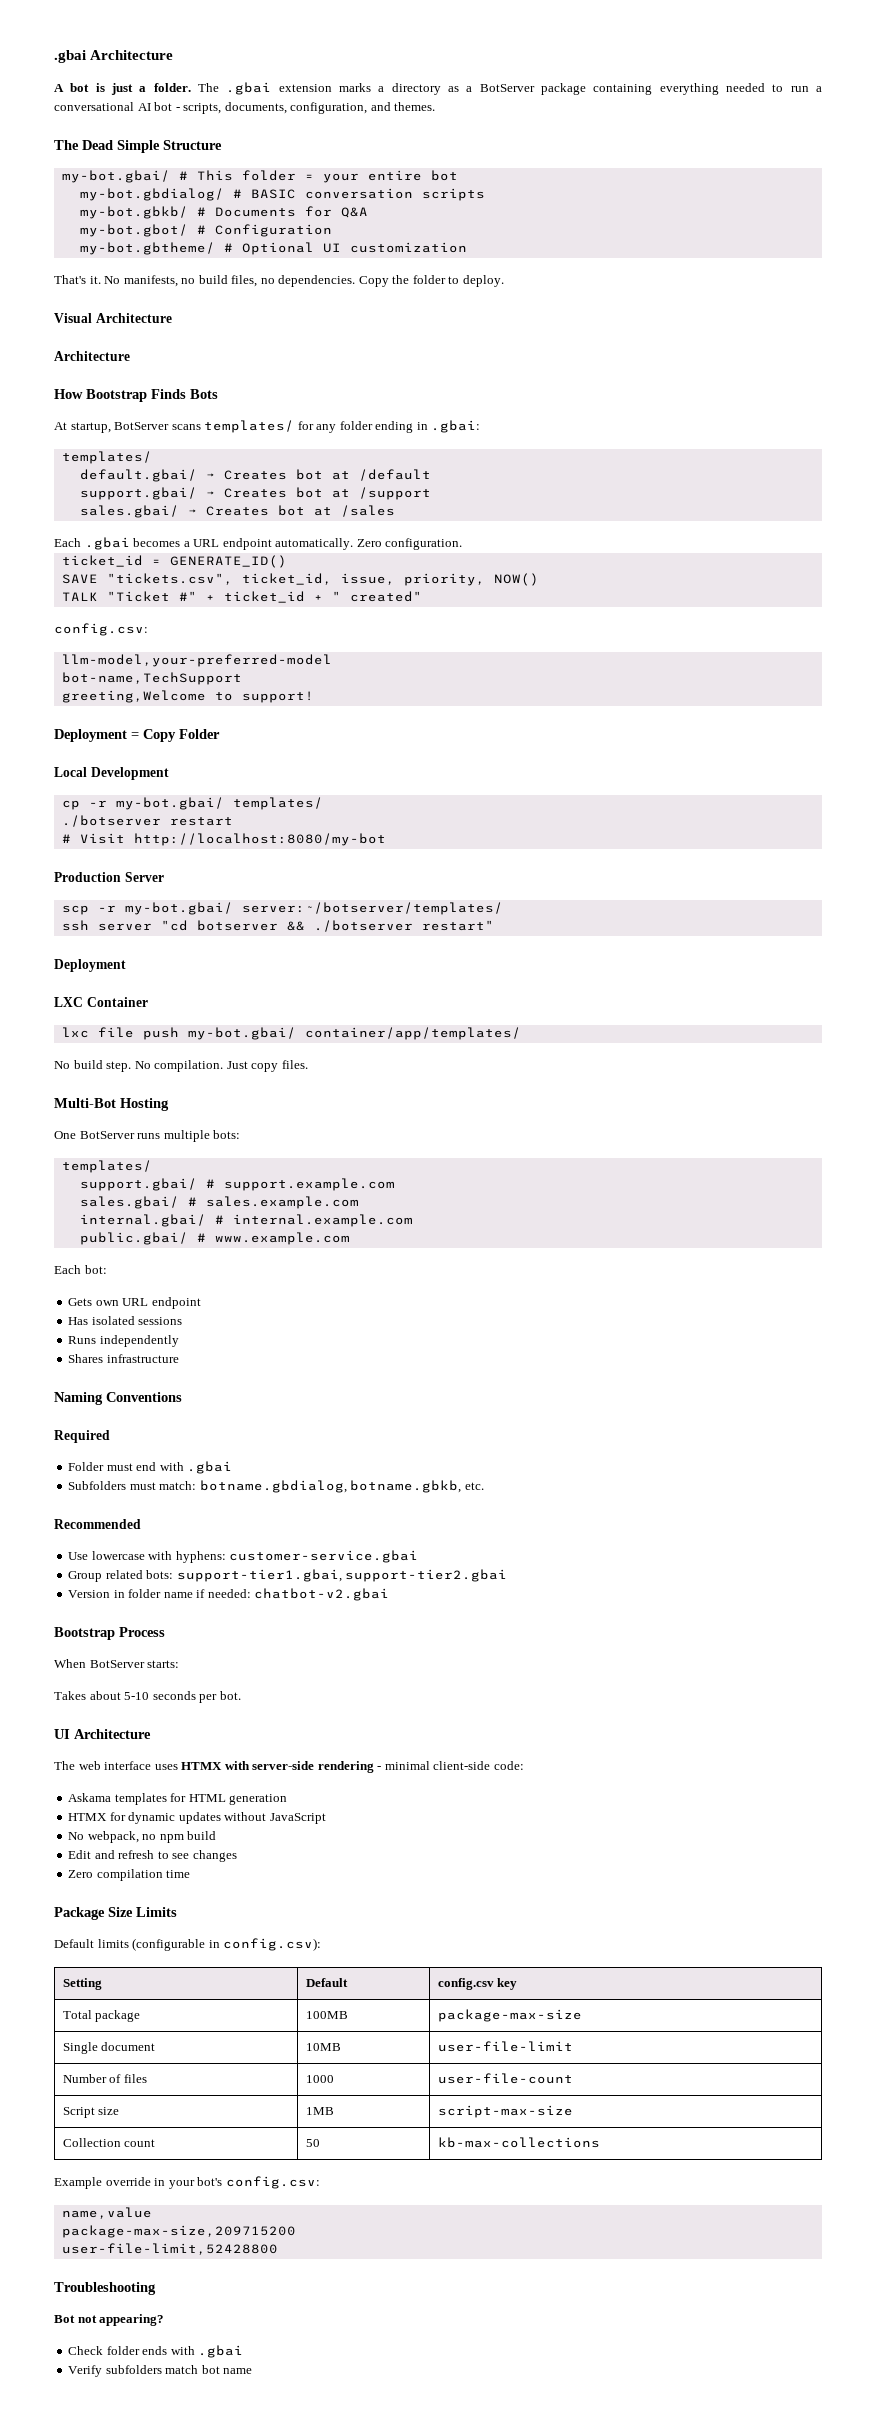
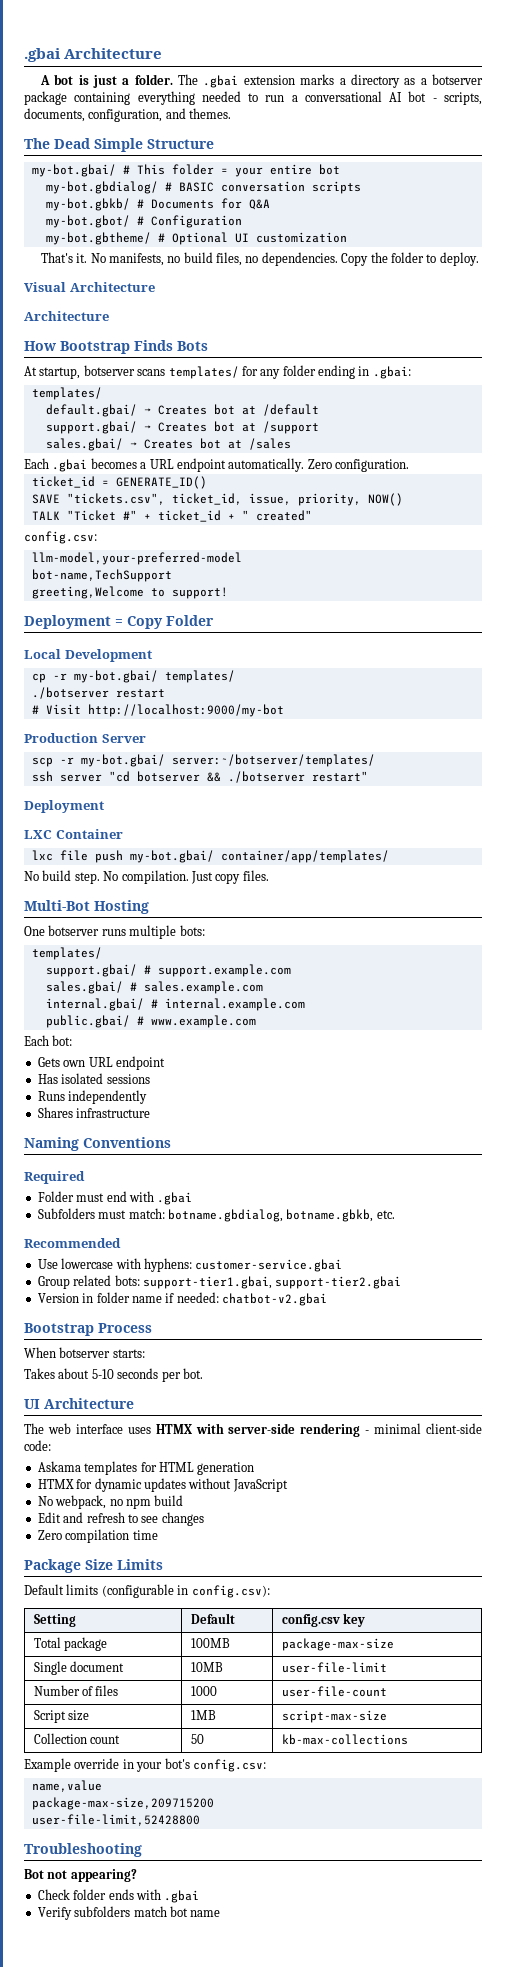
- The .gbai extension marks a directory as a BotServer package containing everything needed to run a conversational AI bot - scripts, documents, configuration, and themes.
+ The .gbai extension marks a directory as a botserver package containing everything needed to run a conversational AI bot - scripts, documents, configuration, and themes.
- At startup, BotServer scans templates/ for any folder ending in .gbai:
+ At startup, botserver scans templates/ for any folder ending in .gbai:
- # Visit http://localhost:8080/my-bot
+ # Visit http://localhost:9000/my-bot
- One BotServer runs multiple bots:
+ One botserver runs multiple bots:
- When BotServer starts:
+ When botserver starts:

